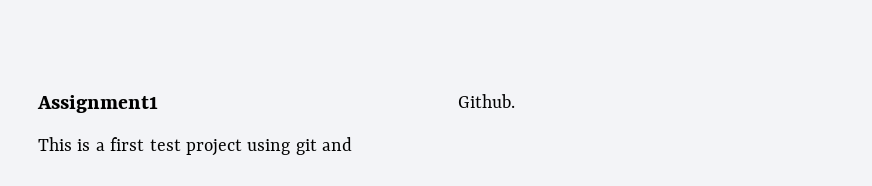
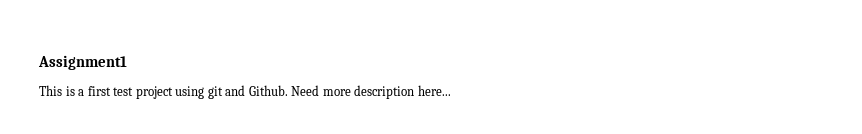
+ Need more description here...

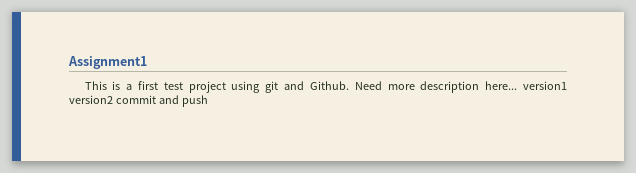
- Need more description here...
+ Need more description here... version1 version2 commit and push

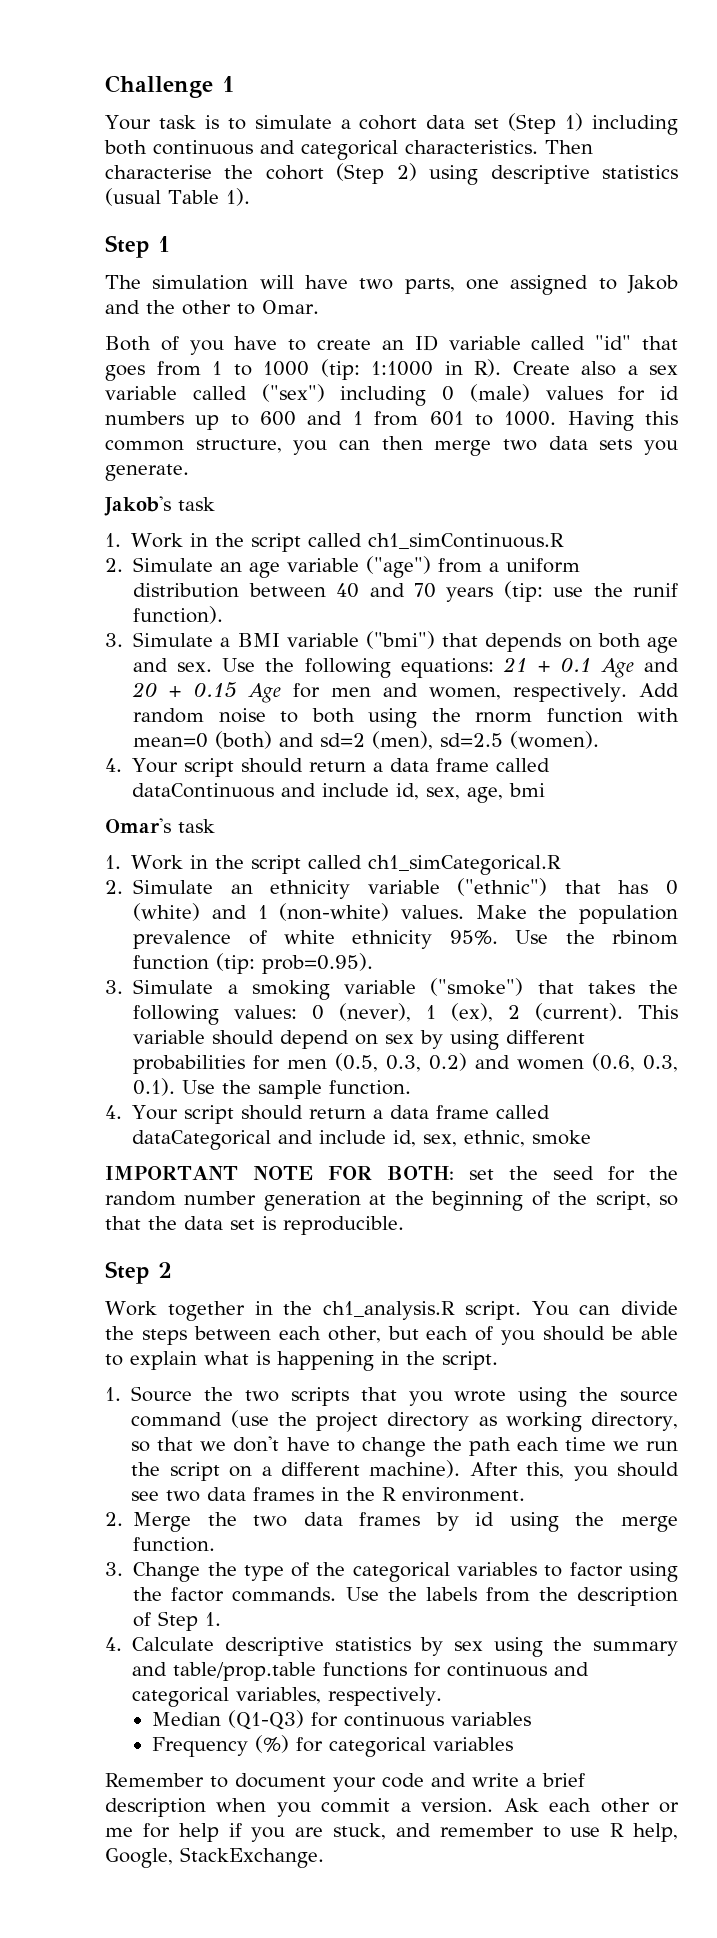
- Assignment1
- This is a first test project using git and Github. Need more description here... version1 version2 commit and push
+ Challenge 1
+ Your task is to simulate a cohort data set (Step 1) including both continuous and categorical characteristics. Then characterise the cohort (Step 2) using descriptive statistics (usual Table 1).
+ Step 1
+ The simulation will have two parts, one assigned to Jakob and the other to Omar.
+ Both of you have to create an ID variable called "id" that goes from 1 to 1000 (tip: 1:1000 in R). Create also a sex variable called ("sex") including 0 (male) values for id numbers up to 600 and 1 from 601 to 1000. Having this common structure, you can then merge two data sets you generate.
+ Jakob's task
+ 1. Work in the script called ch1_simContinuous.R
+ 2. Simulate an age variable ("age") from a uniform distribution between 40 and 70 years (tip: use the runif function).
+ 3. Simulate a BMI variable ("bmi") that depends on both age and sex. Use the following equations: 21 + 0.1 Age and 20 + 0.15 Age for men and women, respectively. Add random noise to both using the rnorm function with mean=0 (both) and sd=2 (men), sd=2.5 (women).
+ 4. Your script should return a data frame called dataContinuous and include id, sex, age, bmi
+ Omar's task
+ 1. Work in the script called ch1_simCategorical.R
+ 2. Simulate an ethnicity variable ("ethnic") that has 0 (white) and 1 (non-white) values. Make the population prevalence of white ethnicity 95%. Use the rbinom function (tip: prob=0.95).
+ 3. Simulate a smoking variable ("smoke") that takes the following values: 0 (never), 1 (ex), 2 (current). This variable should depend on sex by using different probabilities for men (0.5, 0.3, 0.2) and women (0.6, 0.3, 0.1). Use the sample function.
+ 4. Your script should return a data frame called dataCategorical and include id, sex, ethnic, smoke
+ IMPORTANT NOTE FOR BOTH: set the seed for the random number generation at the beginning of the script, so that the data set is reproducible.
+ Step 2
+ Work together in the ch1_analysis.R script. You can divide the steps between each other, but each of you should be able to explain what is happening in the script.
+ 1. Source the two scripts that you wrote using the source command (use the project directory as working directory, so that we don't have to change the path each time we run the script on a different machine). After this, you should see two data frames in the R environment.
+ 2. Merge the two data frames by id using the merge function.
+ 3. Change the type of the categorical variables to factor using the factor commands. Use the labels from the description of Step 1.
+ 4. Calculate descriptive statistics by sex using the summary and table/prop.table functions for continuous and categorical variables, respectively.
+ Median (Q1-Q3) for continuous variables
+ Frequency (%) for categorical variables
+ Remember to document your code and write a brief description when you commit a version. Ask each other or me for help if you are stuck, and remember to use R help, Google, StackExchange.

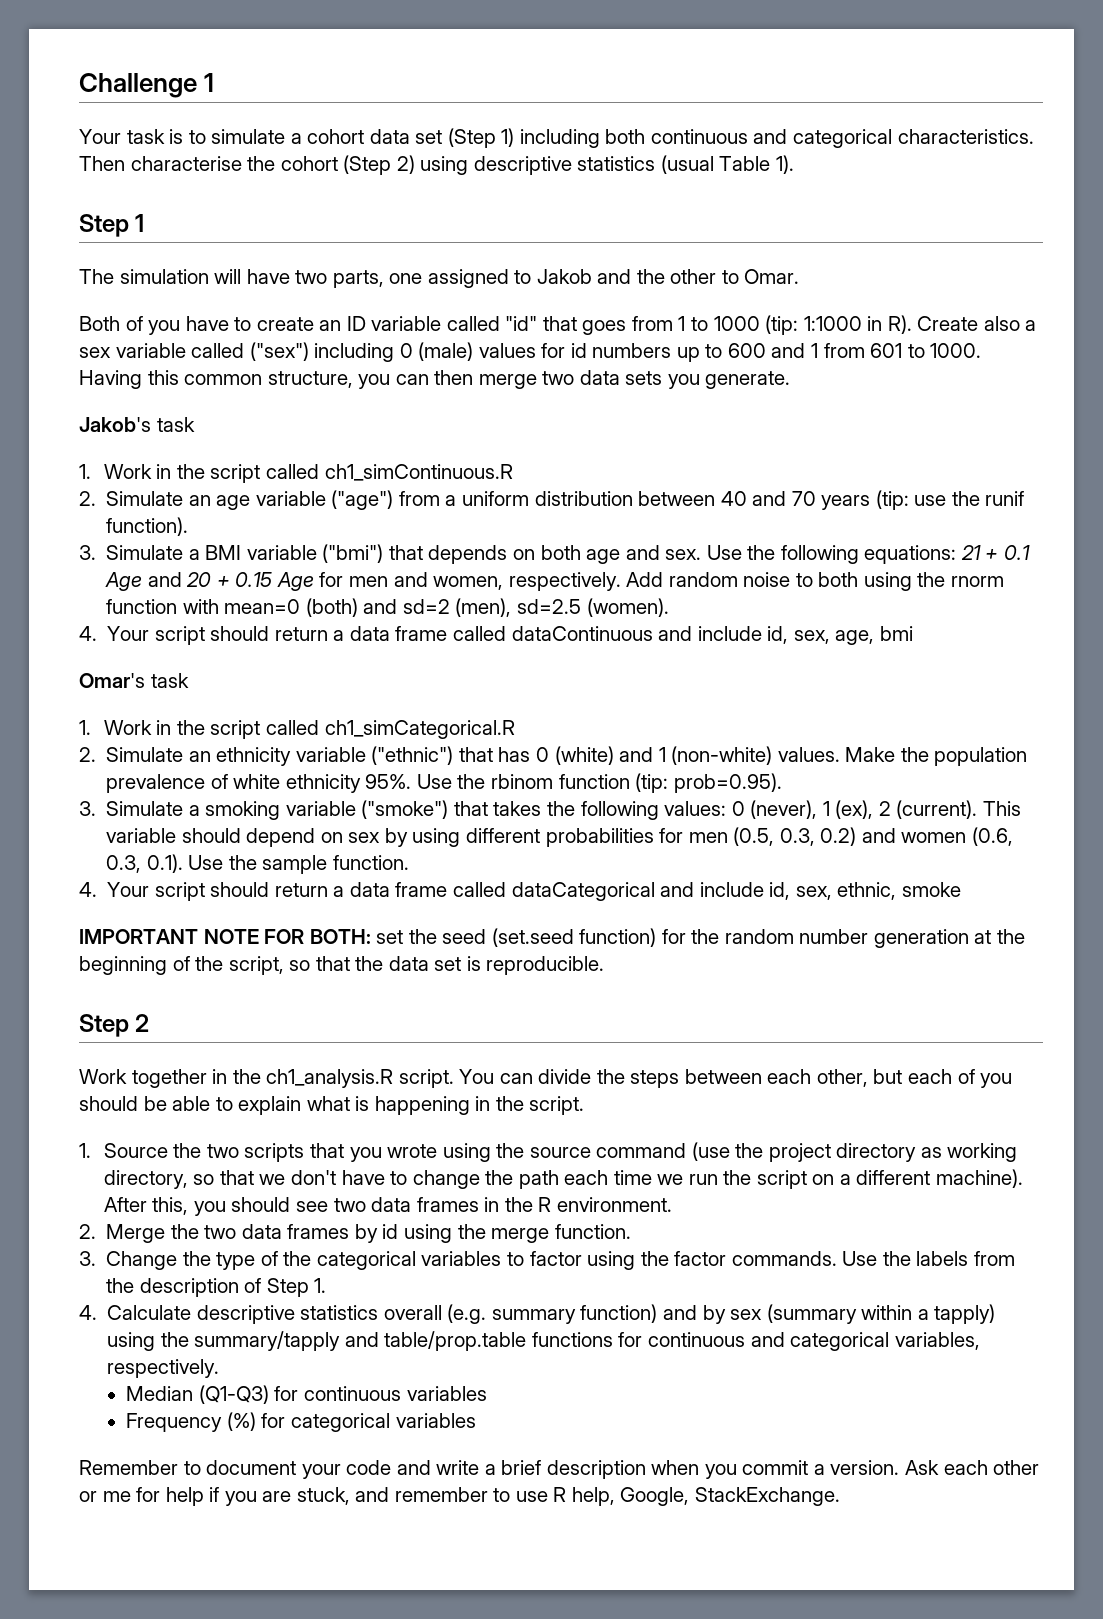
- IMPORTANT NOTE FOR BOTH: set the seed for the random number generation at the beginning of the script, so that the data set is reproducible.
+ IMPORTANT NOTE FOR BOTH: set the seed (set.seed function) for the random number generation at the beginning of the script, so that the data set is reproducible.
- 4. Calculate descriptive statistics by sex using the summary and table/prop.table functions for continuous and categorical variables, respectively.
+ 4. Calculate descriptive statistics overall (e.g. summary function) and by sex (summary within a tapply) using the summary/tapply and table/prop.table functions for continuous and categorical variables, respectively.

